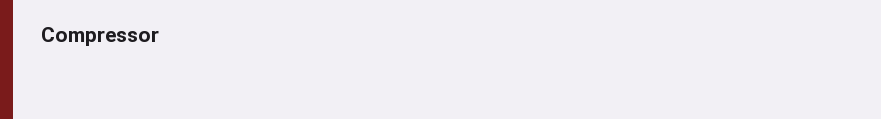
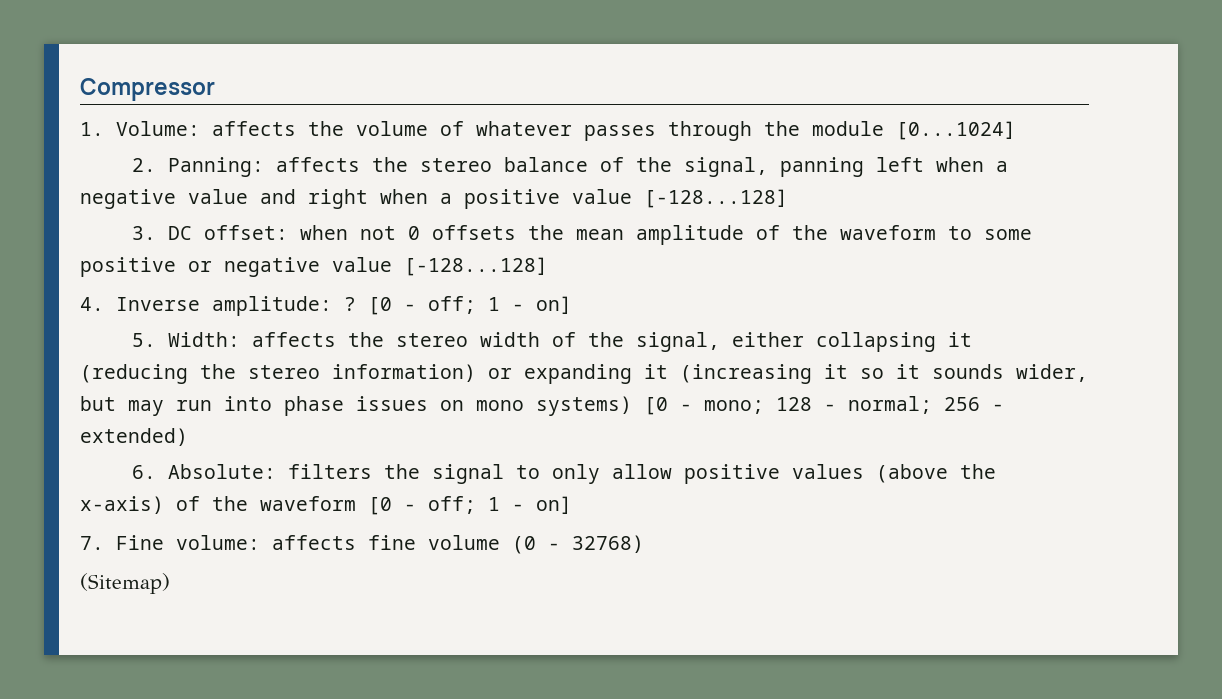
+ 1. Volume: affects the volume of whatever passes through the module [0...1024]
+ 2. Panning: affects the stereo balance of the signal, panning left when a negative value and right when a positive value [-128...128]
+ 3. DC offset: when not 0 offsets the mean amplitude of the waveform to some positive or negative value [-128...128]
+ 4. Inverse amplitude: ? [0 - off; 1 - on]
+ 5. Width: affects the stereo width of the signal, either collapsing it (reducing the stereo information) or expanding it (increasing it so it sounds wider, but may run into phase issues on mono systems) [0 - mono; 128 - normal; 256 - extended)
+ 6. Absolute: filters the signal to only allow positive values (above the x-axis) of the waveform [0 - off; 1 - on]
+ 7. Fine volume: affects fine volume (0 - 32768)
+ (Sitemap)

